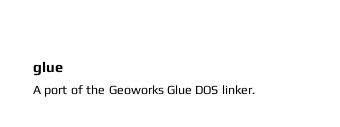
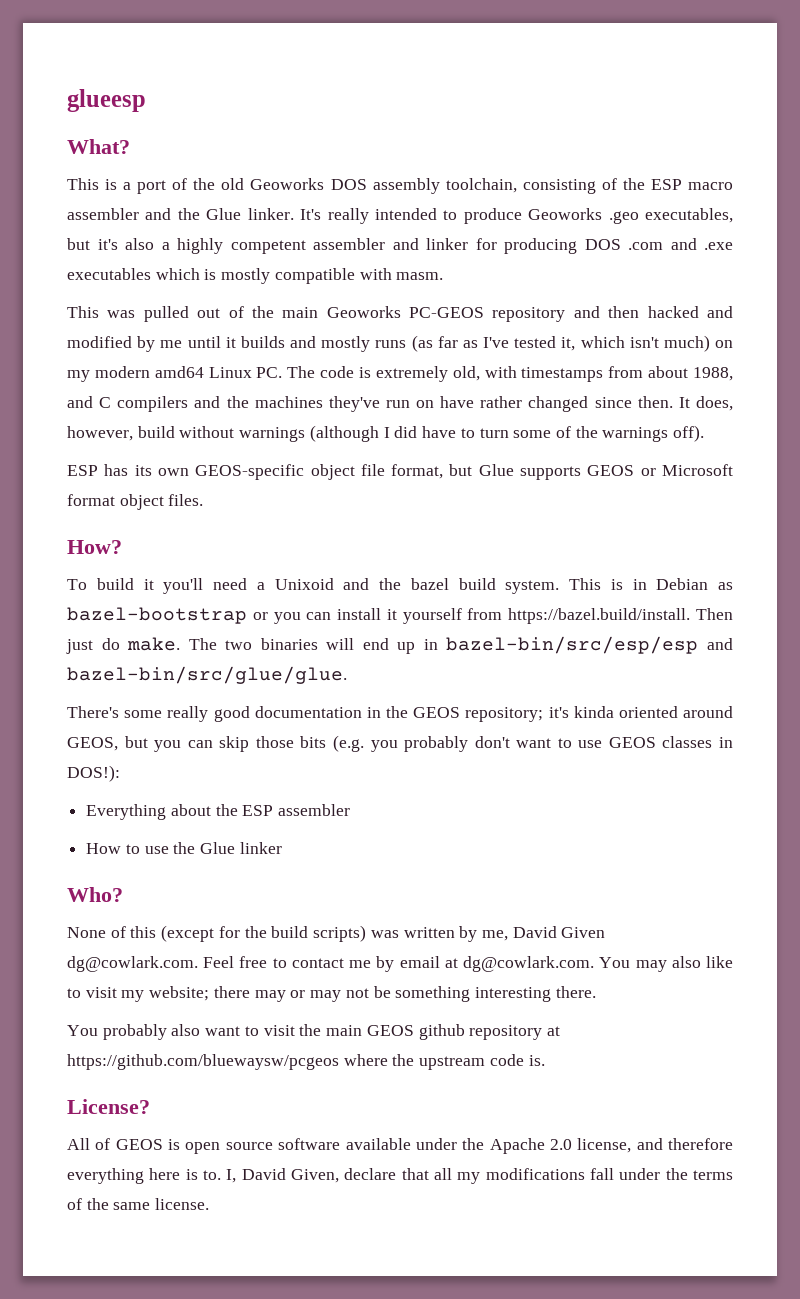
- glue
- A port of the Geoworks Glue DOS linker.
+ glueesp
+ What?
+ This is a port of the old Geoworks DOS assembly toolchain, consisting of the ESP macro assembler and the Glue linker. It's really intended to produce Geoworks .geo executables, but it's also a highly competent assembler and linker for producing DOS .com and .exe executables which is mostly compatible with masm.
+ This was pulled out of the main Geoworks PC-GEOS repository and then hacked and modified by me until it builds and mostly runs (as far as I've tested it, which isn't much) on my modern amd64 Linux PC. The code is extremely old, with timestamps from about 1988, and C compilers and the machines they've run on have rather changed since then. It does, however, build without warnings (although I did have to turn some of the warnings off).
+ ESP has its own GEOS-specific object file format, but Glue supports GEOS or Microsoft format object files.
+ How?
+ To build it you'll need a Unixoid and the bazel build system. This is in Debian as bazel-bootstrap or you can install it yourself from https://bazel.build/install. Then just do make. The two binaries will end up in bazel-bin/src/esp/esp and bazel-bin/src/glue/glue.
+ There's some really good documentation in the GEOS repository; it's kinda oriented around GEOS, but you can skip those bits (e.g. you probably don't want to use GEOS classes in DOS!):
+ Everything about the ESP assembler
+ How to use the Glue linker
+ Who?
+ None of this (except for the build scripts) was written by me, David Given dg@cowlark.com. Feel free to contact me by email at dg@cowlark.com. You may also like to visit my website; there may or may not be something interesting there.
+ You probably also want to visit the main GEOS github repository at https://github.com/bluewaysw/pcgeos where the upstream code is.
+ License?
+ All of GEOS is open source software available under the Apache 2.0 license, and therefore everything here is to. I, David Given, declare that all my modifications fall under the terms of the same license.

